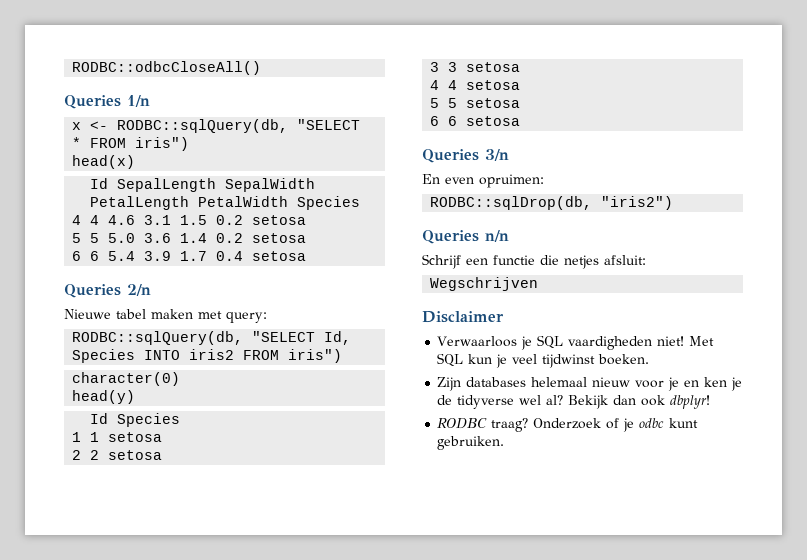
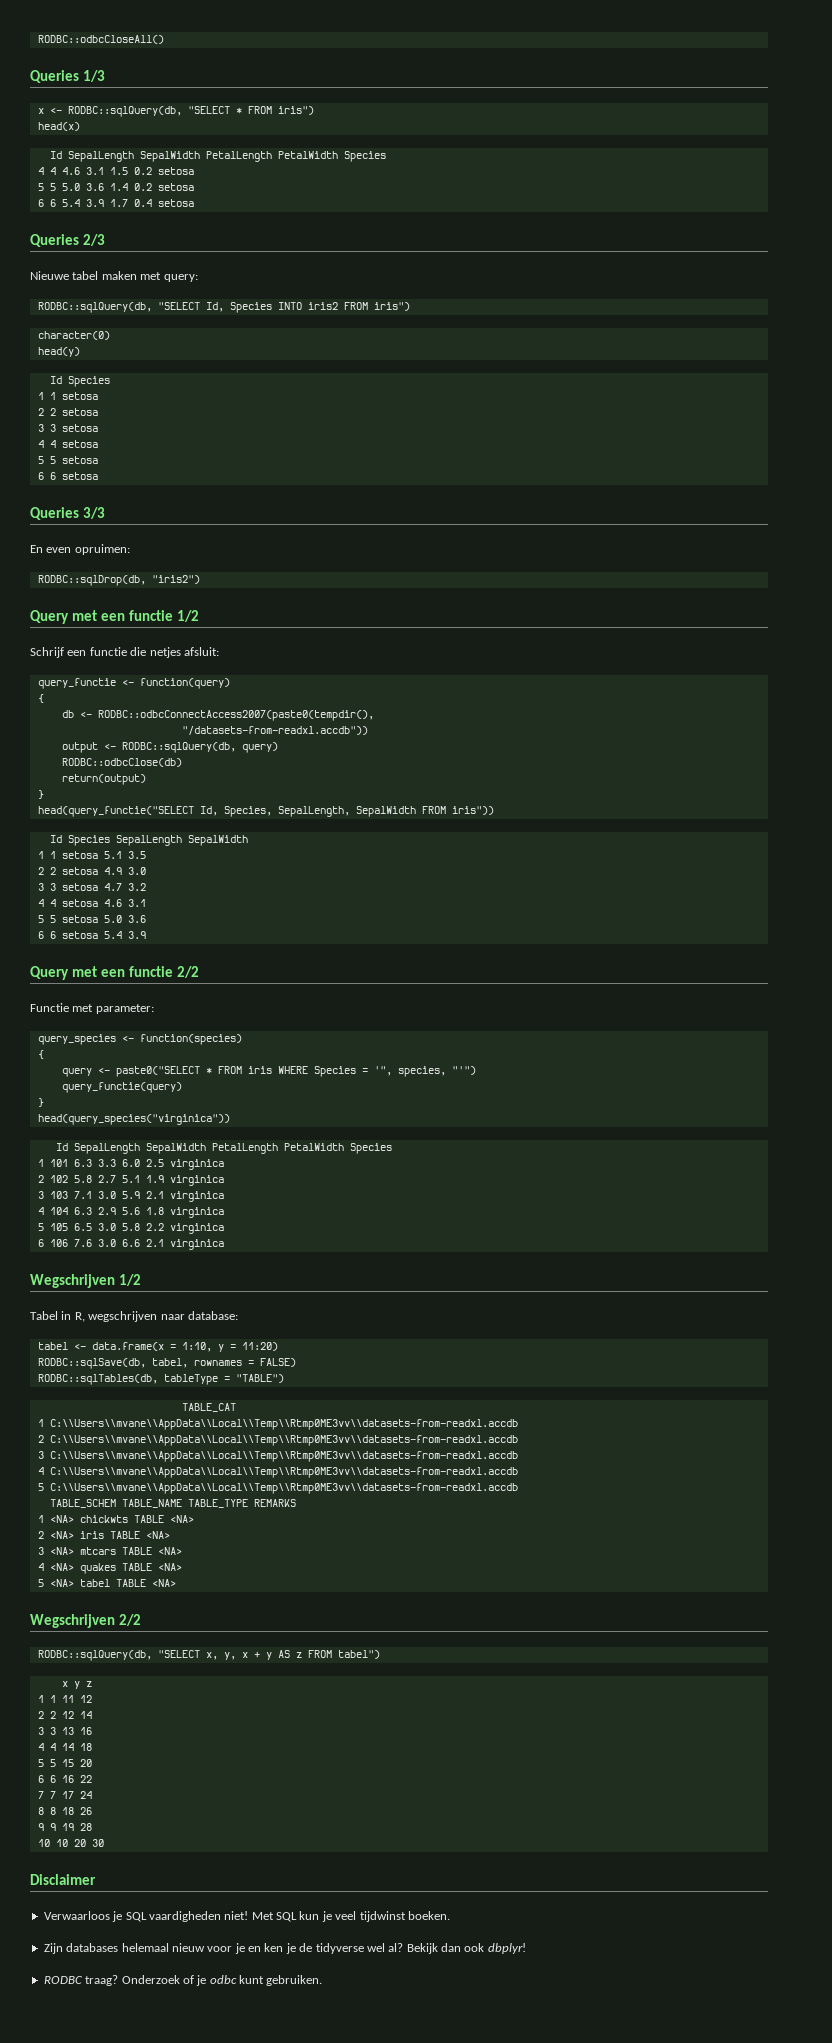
- Queries 1/n
+ Queries 1/3
- Queries 2/n
+ Queries 2/3
- Queries 3/n
+ Queries 3/3
- Queries n/n
+ Query met een functie 1/2
- Wegschrijven
+ query_functie <- function(query)
+ {
+ db <- RODBC::odbcConnectAccess2007(paste0(tempdir(),
+ "/datasets-from-readxl.accdb"))
+ output <- RODBC::sqlQuery(db, query)
+ RODBC::odbcClose(db)
+ return(output)
+ }
+ head(query_functie("SELECT Id, Species, SepalLength, SepalWidth FROM iris"))
+ Id Species SepalLength SepalWidth
+ 1 1 setosa 5.1 3.5
+ 2 2 setosa 4.9 3.0
+ 3 3 setosa 4.7 3.2
+ 4 4 setosa 4.6 3.1
+ 5 5 setosa 5.0 3.6
+ 6 6 setosa 5.4 3.9
+ Query met een functie 2/2
+ Functie met parameter:
+ query_species <- function(species)
+ {
+ query <- paste0("SELECT * FROM iris WHERE Species = '", species, "'")
+ query_functie(query)
+ }
+ head(query_species("virginica"))
+ Id SepalLength SepalWidth PetalLength PetalWidth Species
+ 1 101 6.3 3.3 6.0 2.5 virginica
+ 2 102 5.8 2.7 5.1 1.9 virginica
+ 3 103 7.1 3.0 5.9 2.1 virginica
+ 4 104 6.3 2.9 5.6 1.8 virginica
+ 5 105 6.5 3.0 5.8 2.2 virginica
+ 6 106 7.6 3.0 6.6 2.1 virginica
+ Wegschrijven 1/2
+ Tabel in R, wegschrijven naar database:
+ tabel <- data.frame(x = 1:10, y = 11:20)
+ RODBC::sqlSave(db, tabel, rownames = FALSE)
+ RODBC::sqlTables(db, tableType = "TABLE")
+ TABLE_CAT
+ 1 C:\\Users\\mvane\\AppData\\Local\\Temp\\Rtmp0ME3vv\\datasets-from-readxl.accdb
+ 2 C:\\Users\\mvane\\AppData\\Local\\Temp\\Rtmp0ME3vv\\datasets-from-readxl.accdb
+ 3 C:\\Users\\mvane\\AppData\\Local\\Temp\\Rtmp0ME3vv\\datasets-from-readxl.accdb
+ 4 C:\\Users\\mvane\\AppData\\Local\\Temp\\Rtmp0ME3vv\\datasets-from-readxl.accdb
+ 5 C:\\Users\\mvane\\AppData\\Local\\Temp\\Rtmp0ME3vv\\datasets-from-readxl.accdb
+ TABLE_SCHEM TABLE_NAME TABLE_TYPE REMARKS
+ 1 <NA> chickwts TABLE <NA>
+ 2 <NA> iris TABLE <NA>
+ 3 <NA> mtcars TABLE <NA>
+ 4 <NA> quakes TABLE <NA>
+ 5 <NA> tabel TABLE <NA>
+ Wegschrijven 2/2
+ RODBC::sqlQuery(db, "SELECT x, y, x + y AS z FROM tabel")
+ x y z
+ 1 1 11 12
+ 2 2 12 14
+ 3 3 13 16
+ 4 4 14 18
+ 5 5 15 20
+ 6 6 16 22
+ 7 7 17 24
+ 8 8 18 26
+ 9 9 19 28
+ 10 10 20 30

